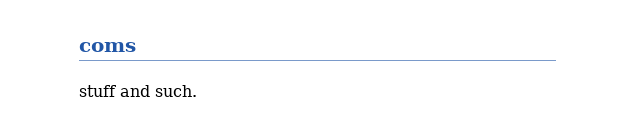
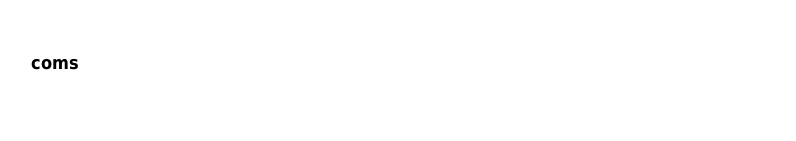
- stuff and such.

